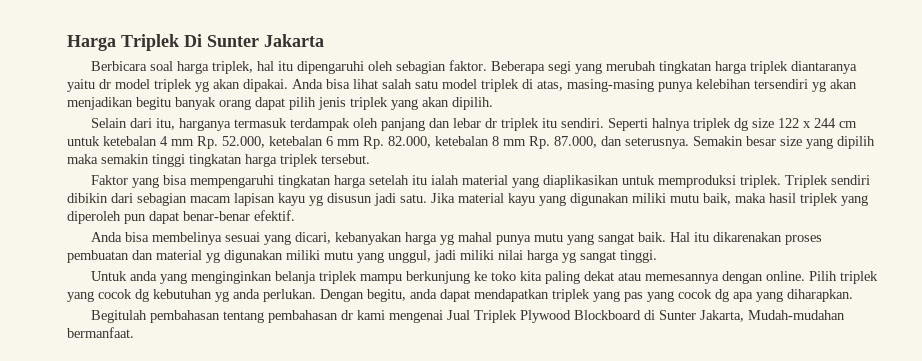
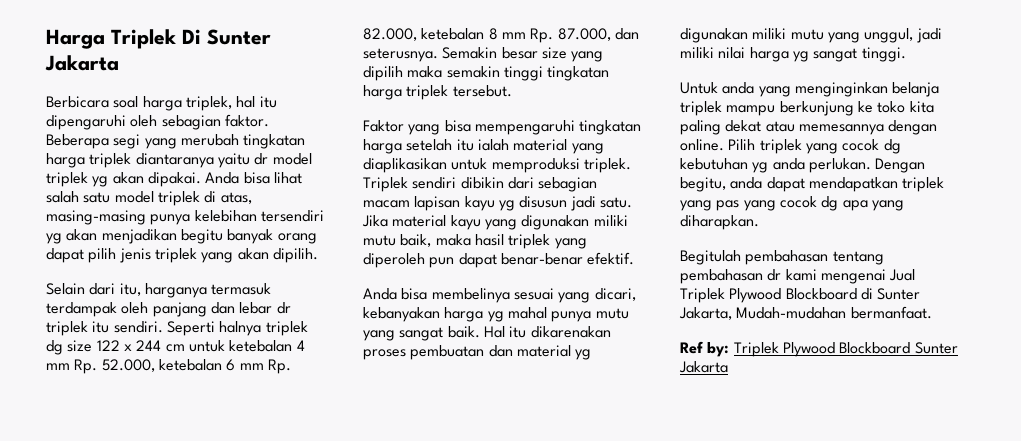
+ Ref by: Triplek Plywood Blockboard Sunter Jakarta

